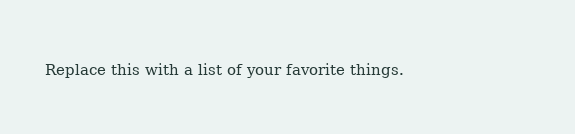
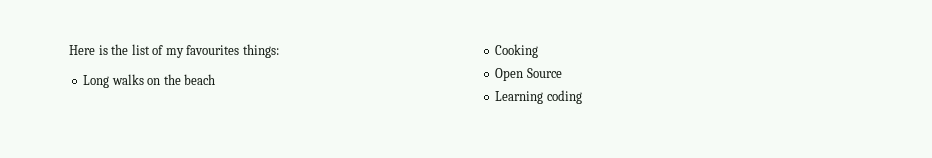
- Replace this with a list of your favorite things.
+ Here is the list of my favourites things:
+ Long walks on the beach
+ Cooking
+ Open Source
+ Learning coding

